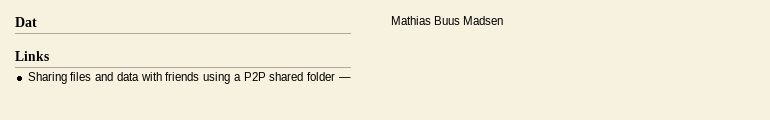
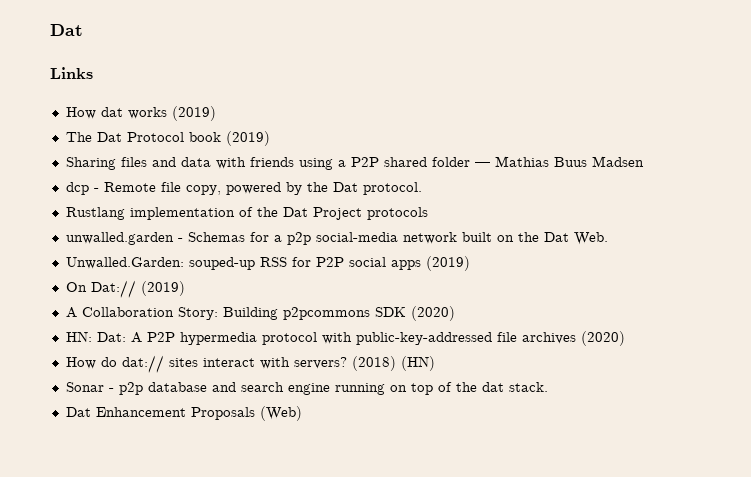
+ How dat works (2019)
+ The Dat Protocol book (2019)
+ dcp - Remote file copy, powered by the Dat protocol.
+ Rustlang implementation of the Dat Project protocols
+ unwalled.garden - Schemas for a p2p social-media network built on the Dat Web.
+ Unwalled.Garden: souped-up RSS for P2P social apps (2019)
+ On Dat:// (2019)
+ A Collaboration Story: Building p2pcommons SDK (2020)
+ HN: Dat: A P2P hypermedia protocol with public-key-addressed file archives (2020)
+ How do dat:// sites interact with servers? (2018) (HN)
+ Sonar - p2p database and search engine running on top of the dat stack.
+ Dat Enhancement Proposals (Web)

